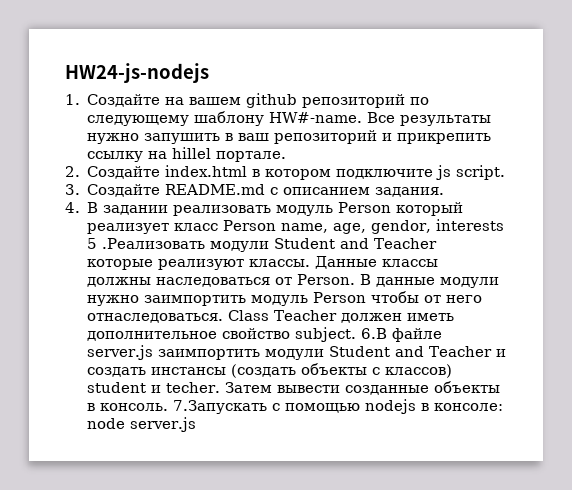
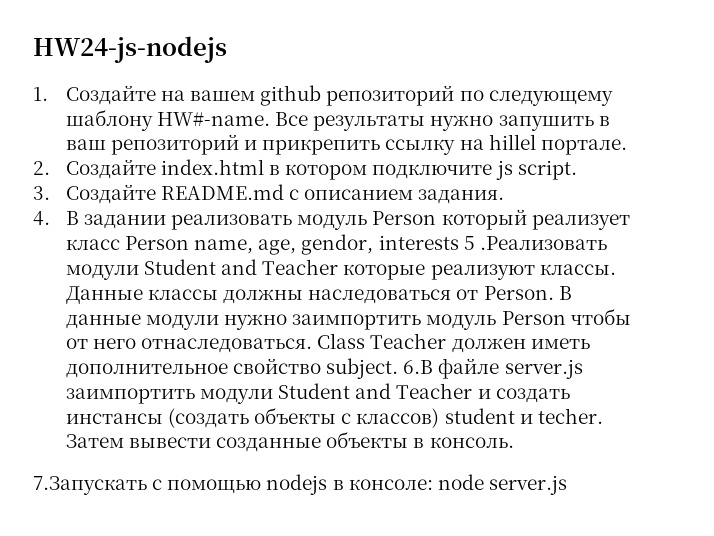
- Затем вывести созданные объекты в консоль. 7.Запускать с помощью nodejs в консоле: node server.js
+ Затем вывести созданные объекты в консоль.
+ 7.Запускать с помощью nodejs в консоле: node server.js

